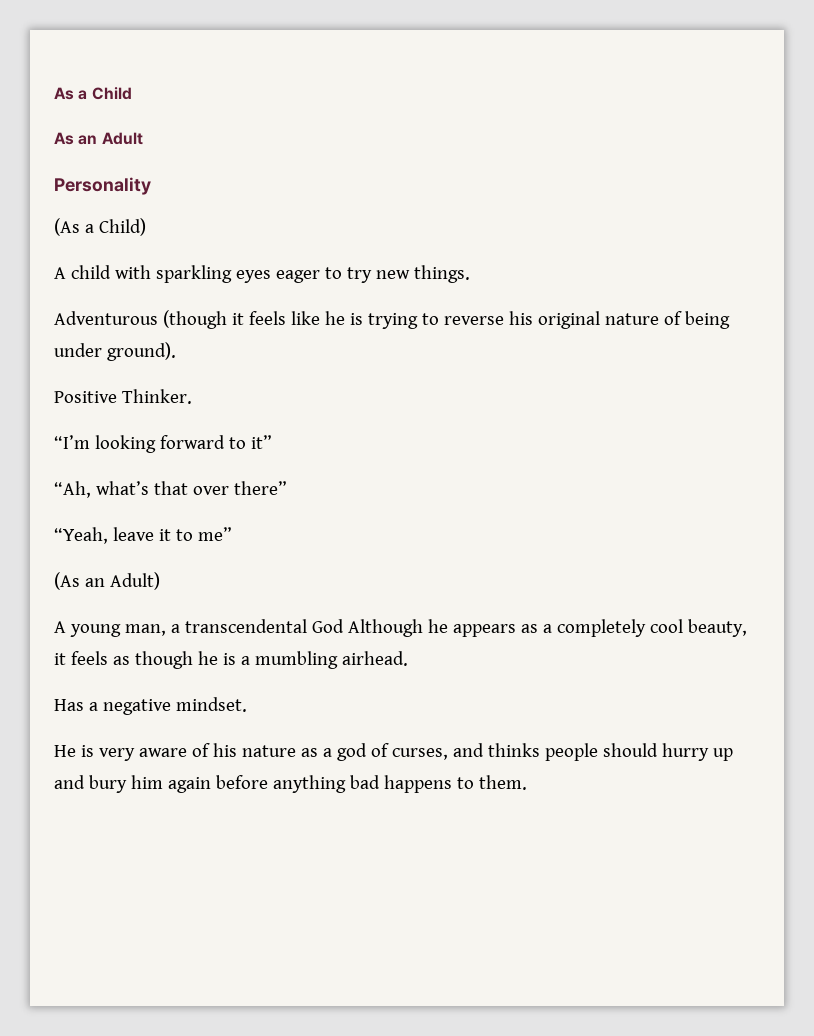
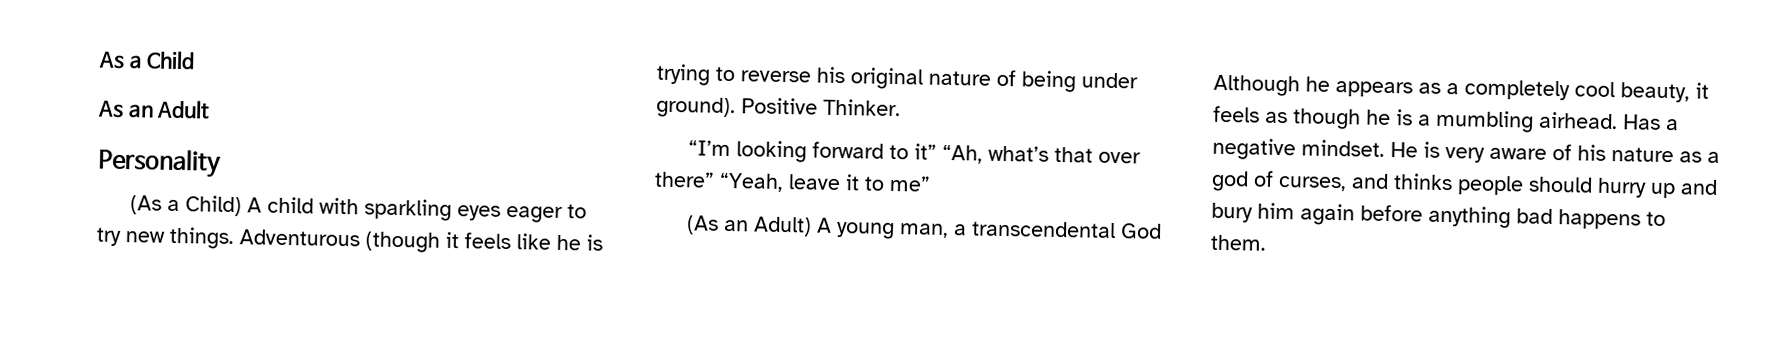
- (As a Child)
- A child with sparkling eyes eager to try new things.
- Adventurous (though it feels like he is trying to reverse his original nature of being under ground).
- Positive Thinker.
+ (As a Child) A child with sparkling eyes eager to try new things. Adventurous (though it feels like he is trying to reverse his original nature of being under ground). Positive Thinker.
- “I’m looking forward to it”
- “Ah, what’s that over there”
- “Yeah, leave it to me”
+ “I’m looking forward to it” “Ah, what’s that over there” “Yeah, leave it to me”
- (As an Adult)
- A young man, a transcendental God Although he appears as a completely cool beauty, it feels as though he is a mumbling airhead.
- Has a negative mindset.
- He is very aware of his nature as a god of curses, and thinks people should hurry up and bury him again before anything bad happens to them.
+ (As an Adult) A young man, a transcendental God Although he appears as a completely cool beauty, it feels as though he is a mumbling airhead. Has a negative mindset. He is very aware of his nature as a god of curses, and thinks people should hurry up and bury him again before anything bad happens to them.

